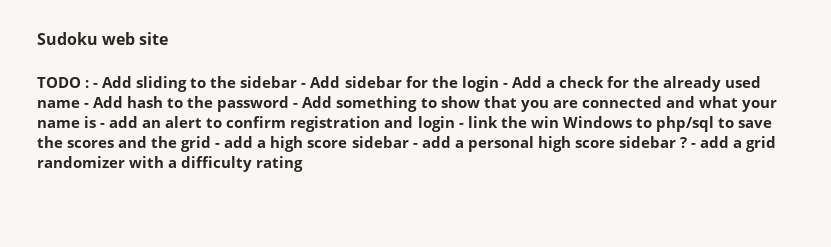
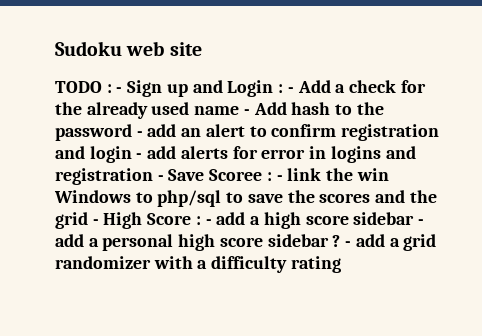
- TODO : - Add sliding to the sidebar - Add sidebar for the login - Add a check for the already used name - Add hash to the password - Add something to show that you are connected and what your name is - add an alert to confirm registration and login - link the win Windows to php/sql to save the scores and the grid - add a high score sidebar - add a personal high score sidebar ?
+ TODO : - Sign up and Login : - Add a check for the already used name - Add hash to the password - add an alert to confirm registration and login - add alerts for error in logins and registration - Save Scoree : - link the win Windows to php/sql to save the scores and the grid - High Score : - add a high score sidebar - add a personal high score sidebar ?

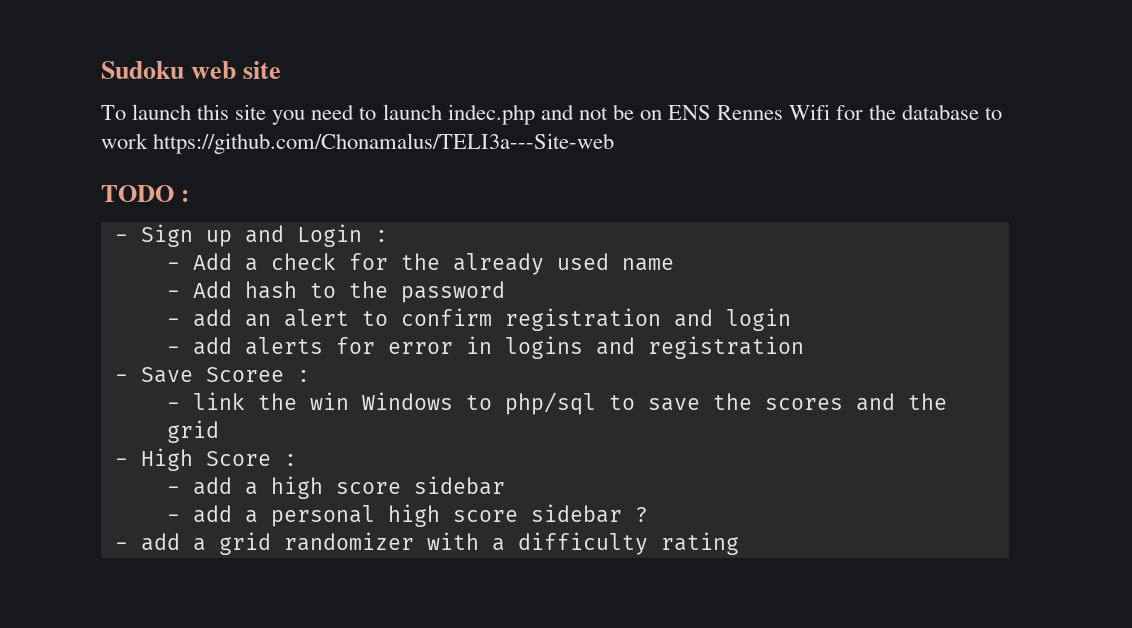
+ To launch this site you need to launch indec.php and not be on ENS Rennes Wifi for the database to work https://github.com/Chonamalus/TELI3a---Site-web
- TODO : - Sign up and Login : - Add a check for the already used name - Add hash to the password - add an alert to confirm registration and login - add alerts for error in logins and registration - Save Scoree : - link the win Windows to php/sql to save the scores and the grid - High Score : - add a high score sidebar - add a personal high score sidebar ? - add a grid randomizer with a difficulty rating
+ TODO :
+ - Sign up and Login :
+ - Add a check for the already used name
+ - Add hash to the password
+ - add an alert to confirm registration and login
+ - add alerts for error in logins and registration
+ - Save Scoree :
+ - link the win Windows to php/sql to save the scores and the grid
+ - High Score :
+ - add a high score sidebar
+ - add a personal high score sidebar ?
+ - add a grid randomizer with a difficulty rating

